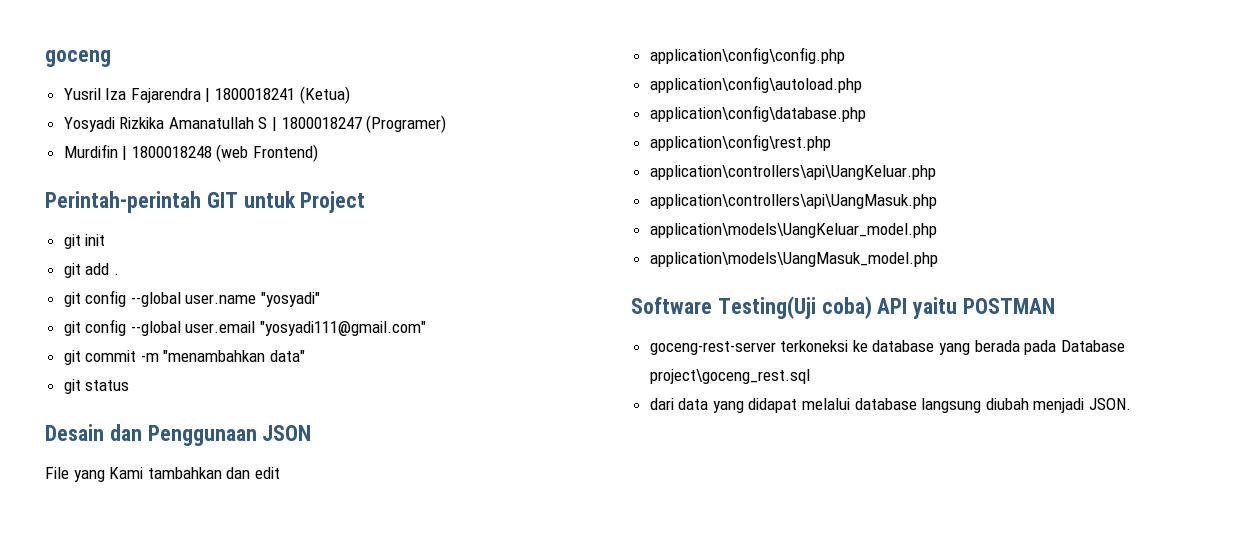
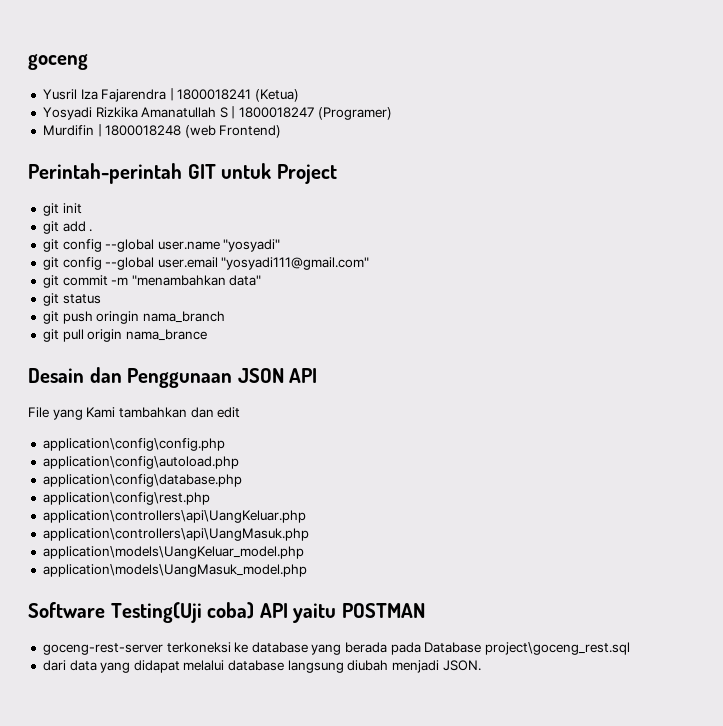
+ git push oringin nama_branch
+ git pull origin nama_brance
- Desain dan Penggunaan JSON
+ Desain dan Penggunaan JSON API

